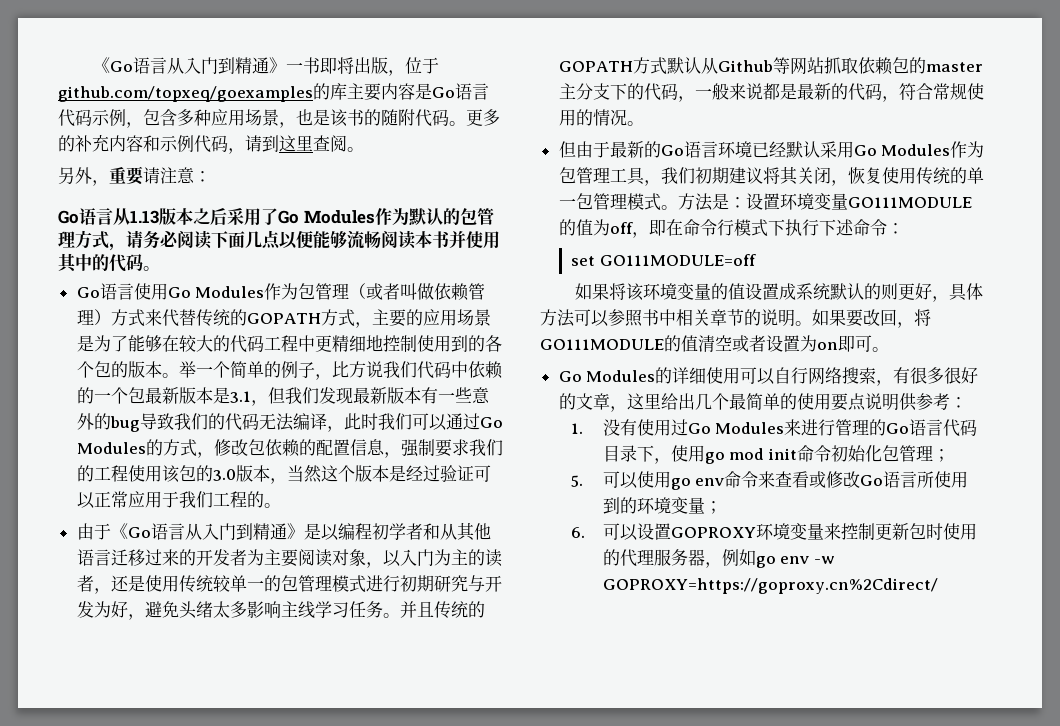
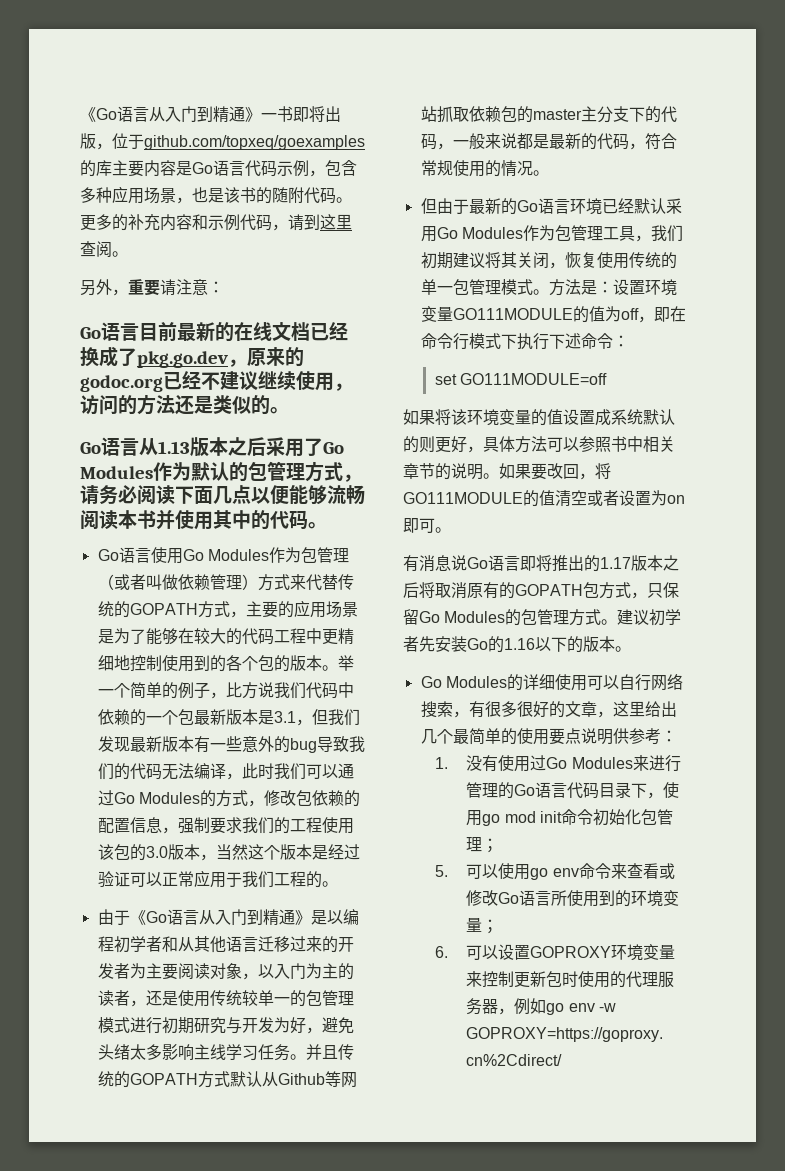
+ Go语言目前最新的在线文档已经换成了pkg.go.dev，原来的godoc.org已经不建议继续使用，访问的方法还是类似的。
+ 有消息说Go语言即将推出的1.17版本之后将取消原有的GOPATH包方式，只保留Go Modules的包管理方式。建议初学者先安装Go的1.16以下的版本。

